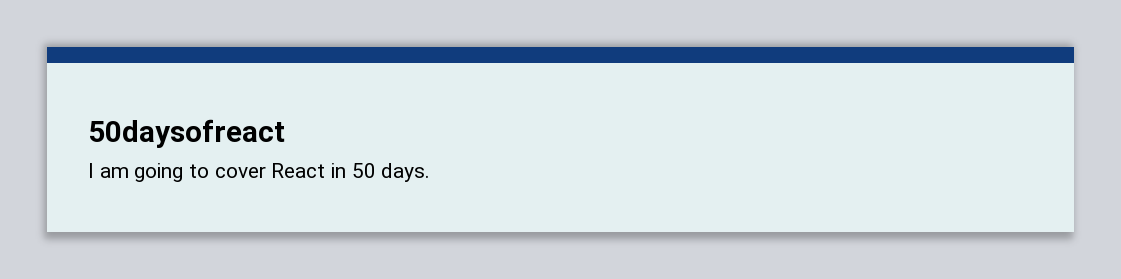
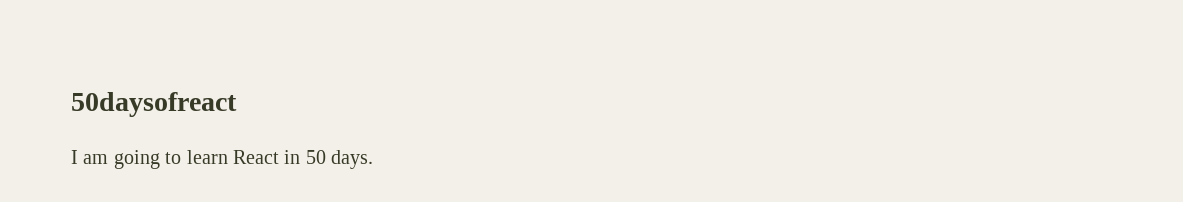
- I am going to cover React in 50 days.
+ I am going to learn React in 50 days.

